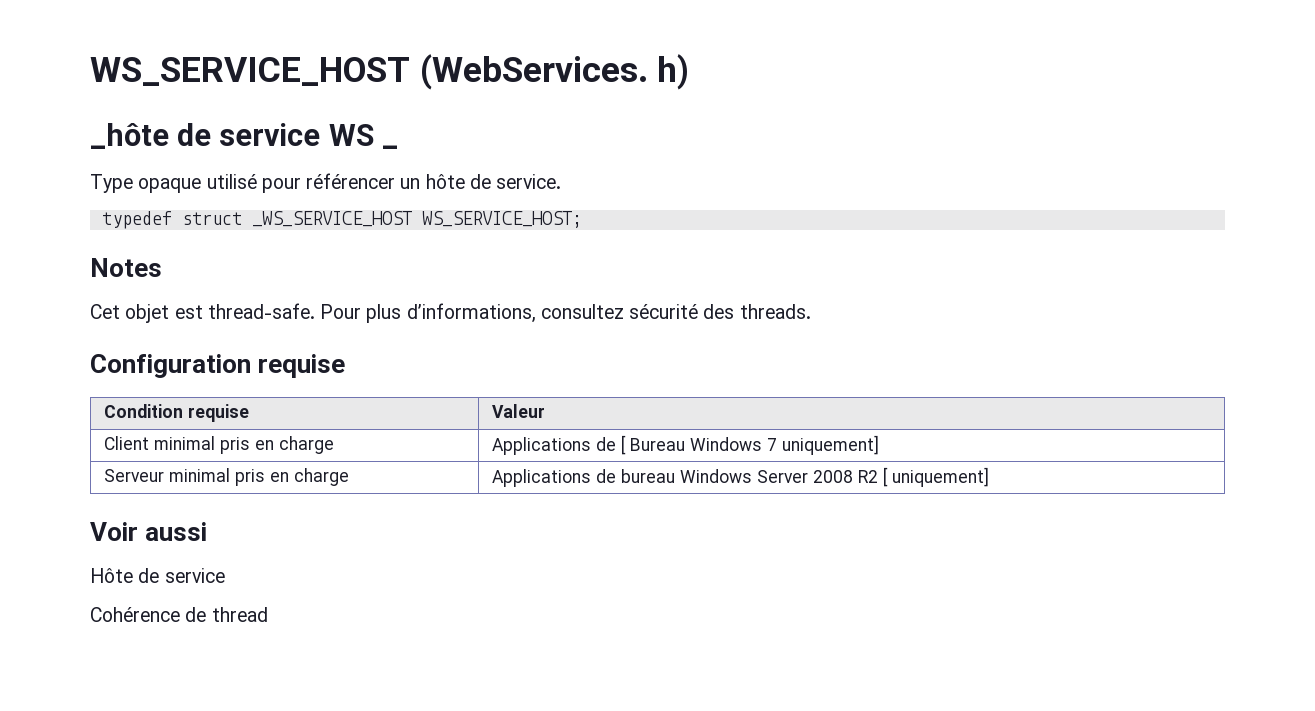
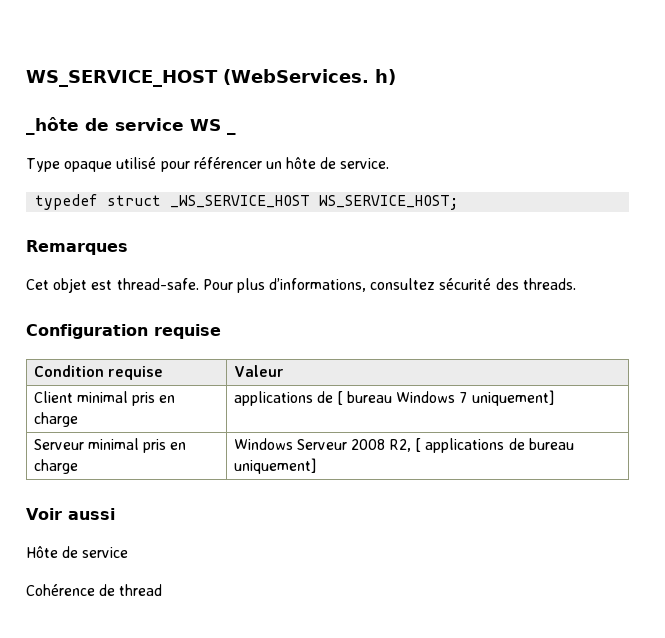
- Notes
+ Remarques
- Client minimal pris en charge | Applications de [ Bureau Windows 7 uniquement]
+ Client minimal pris en charge | applications de [ bureau Windows 7 uniquement]
- Serveur minimal pris en charge | Applications de bureau Windows Server 2008 R2 [ uniquement]
+ Serveur minimal pris en charge | Windows Serveur 2008 R2, [ applications de bureau uniquement]

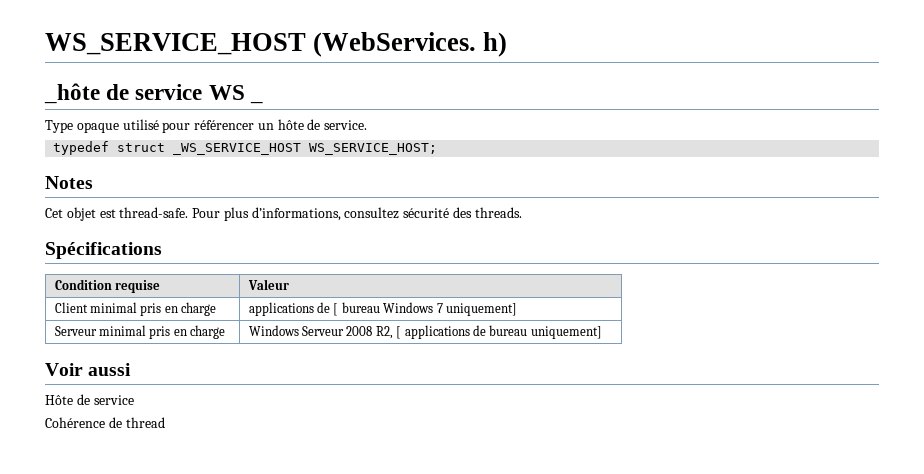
- Remarques
+ Notes
- Configuration requise
+ Spécifications

